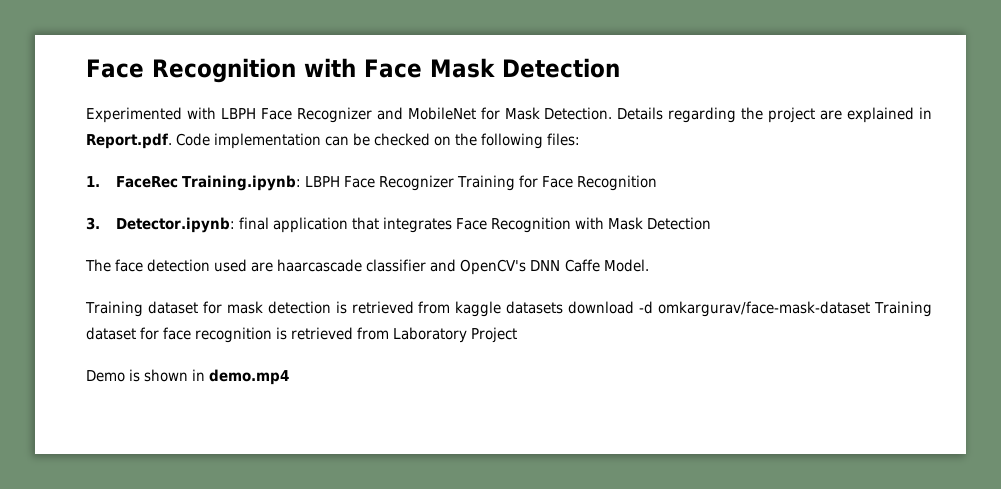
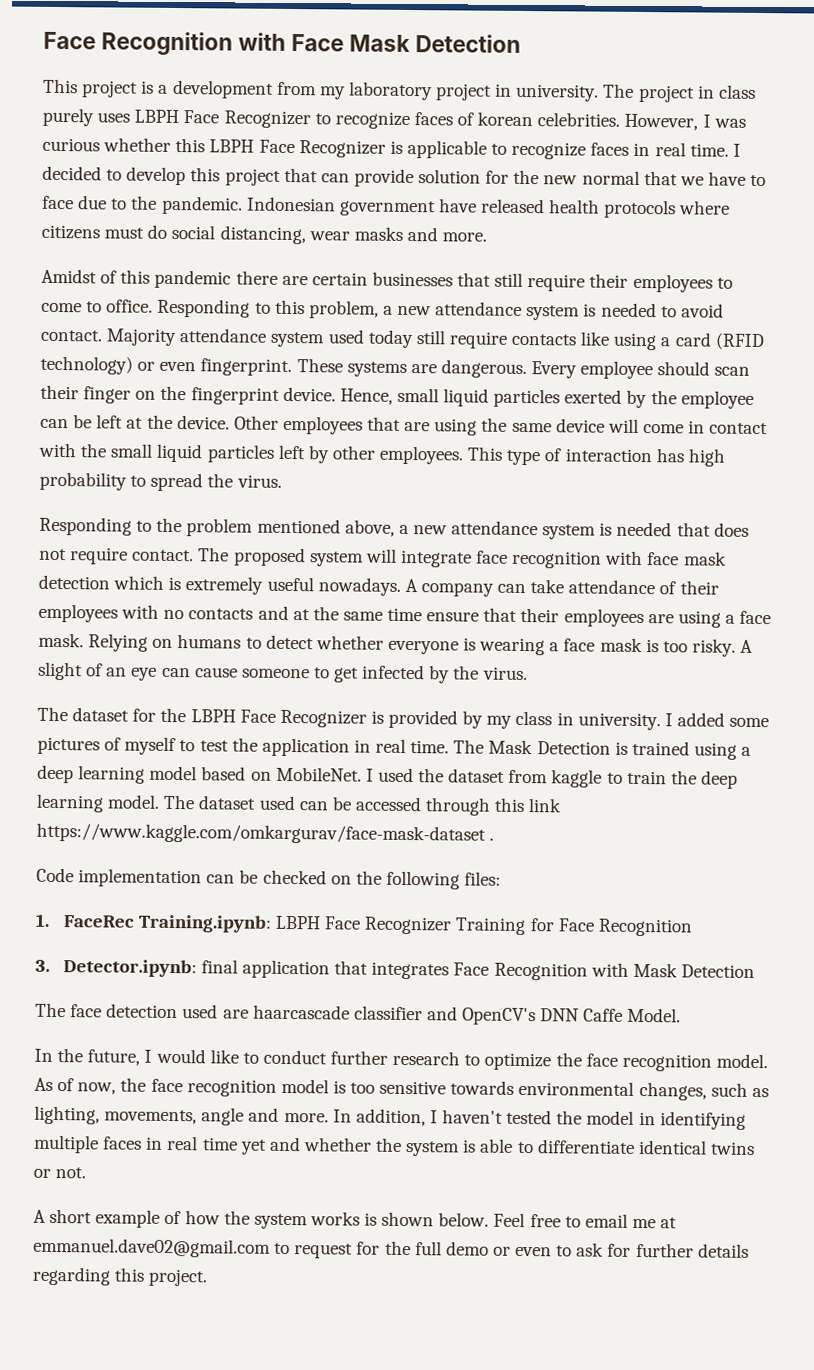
- Experimented with LBPH Face Recognizer and MobileNet for Mask Detection. Details regarding the project are explained in Report.pdf. Code implementation can be checked on the following files:
+ This project is a development from my laboratory project in university. The project in class purely uses LBPH Face Recognizer to recognize faces of korean celebrities. However, I was curious whether this LBPH Face Recognizer is applicable to recognize faces in real time. I decided to develop this project that can provide solution for the new normal that we have to face due to the pandemic. Indonesian government have released health protocols where citizens must do social distancing, wear masks and more.
+ Amidst of this pandemic there are certain businesses that still require their employees to come to office. Responding to this problem, a new attendance system is needed to avoid contact. Majority attendance system used today still require contacts like using a card (RFID technology) or even fingerprint. These systems are dangerous. Every employee should scan their finger on the fingerprint device. Hence, small liquid particles exerted by the employee can be left at the device. Other employees that are using the same device will come in contact with the small liquid particles left by other employees. This type of interaction has high probability to spread the virus.
+ Responding to the problem mentioned above, a new attendance system is needed that does not require contact. The proposed system will integrate face recognition with face mask detection which is extremely useful nowadays. A company can take attendance of their employees with no contacts and at the same time ensure that their employees are using a face mask. Relying on humans to detect whether everyone is wearing a face mask is too risky. A slight of an eye can cause someone to get infected by the virus.
+ The dataset for the LBPH Face Recognizer is provided by my class in university. I added some pictures of myself to test the application in real time. The Mask Detection is trained using a deep learning model based on MobileNet. I used the dataset from kaggle to train the deep learning model. The dataset used can be accessed through this link https://www.kaggle.com/omkargurav/face-mask-dataset .
+ Code implementation can be checked on the following files:
- Training dataset for mask detection is retrieved from kaggle datasets download -d omkargurav/face-mask-dataset Training dataset for face recognition is retrieved from Laboratory Project
- Demo is shown in demo.mp4
+ In the future, I would like to conduct further research to optimize the face recognition model. As of now, the face recognition model is too sensitive towards environmental changes, such as lighting, movements, angle and more. In addition, I haven't tested the model in identifying multiple faces in real time yet and whether the system is able to differentiate identical twins or not.
+ A short example of how the system works is shown below. Feel free to email me at emmanuel.dave02@gmail.com to request for the full demo or even to ask for further details regarding this project.

